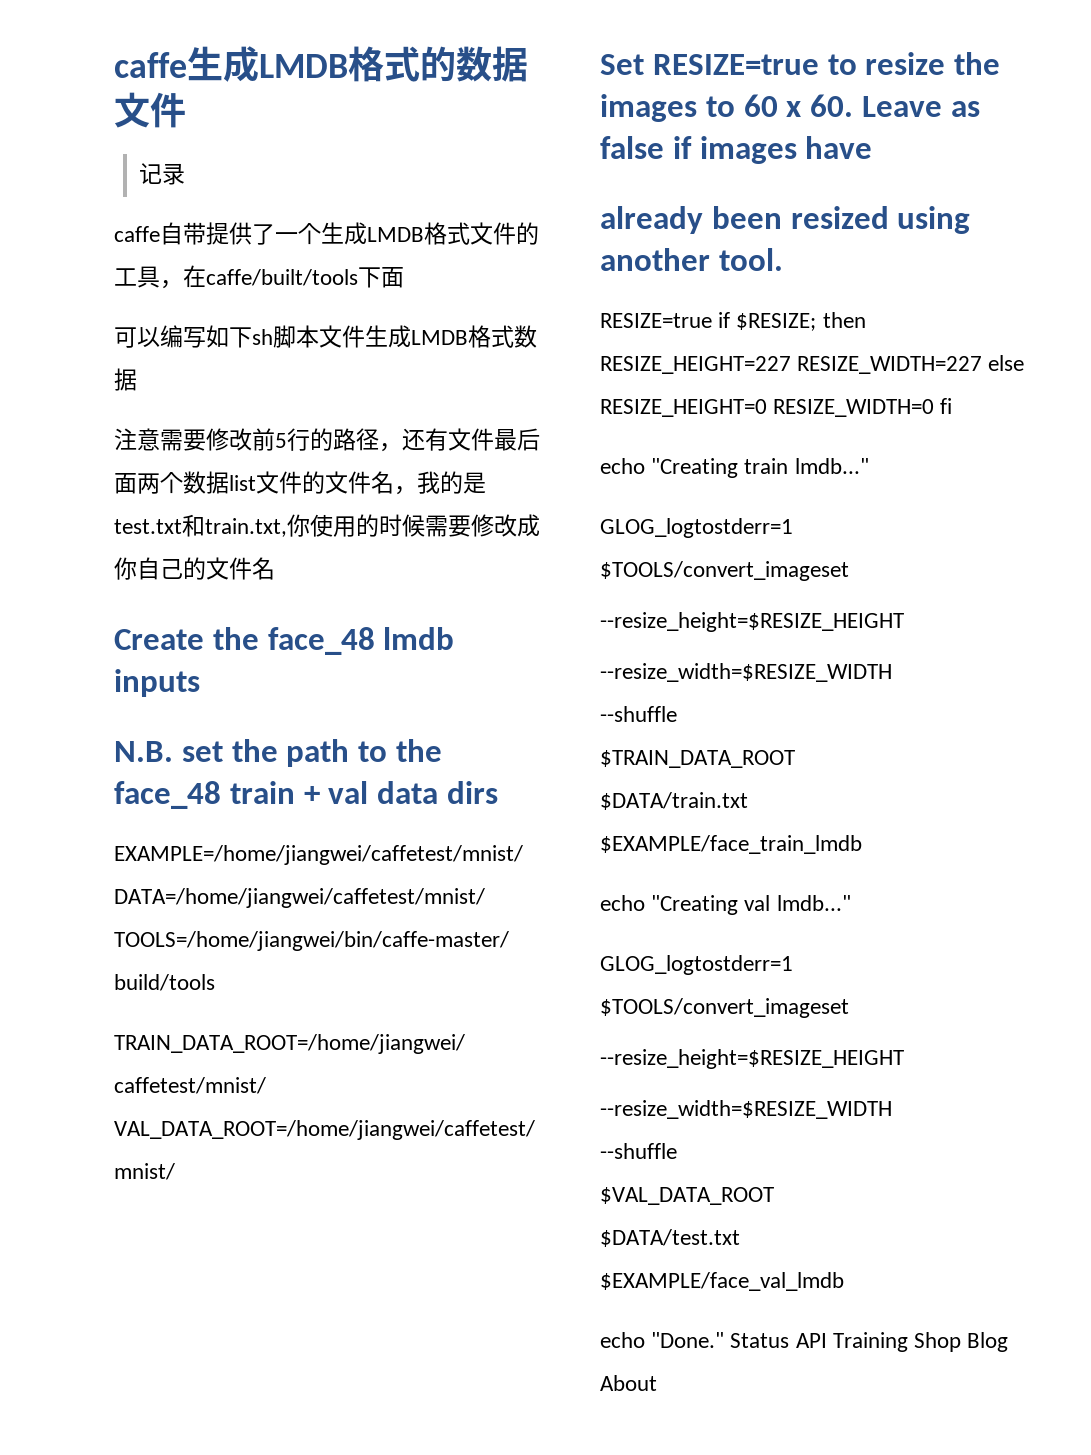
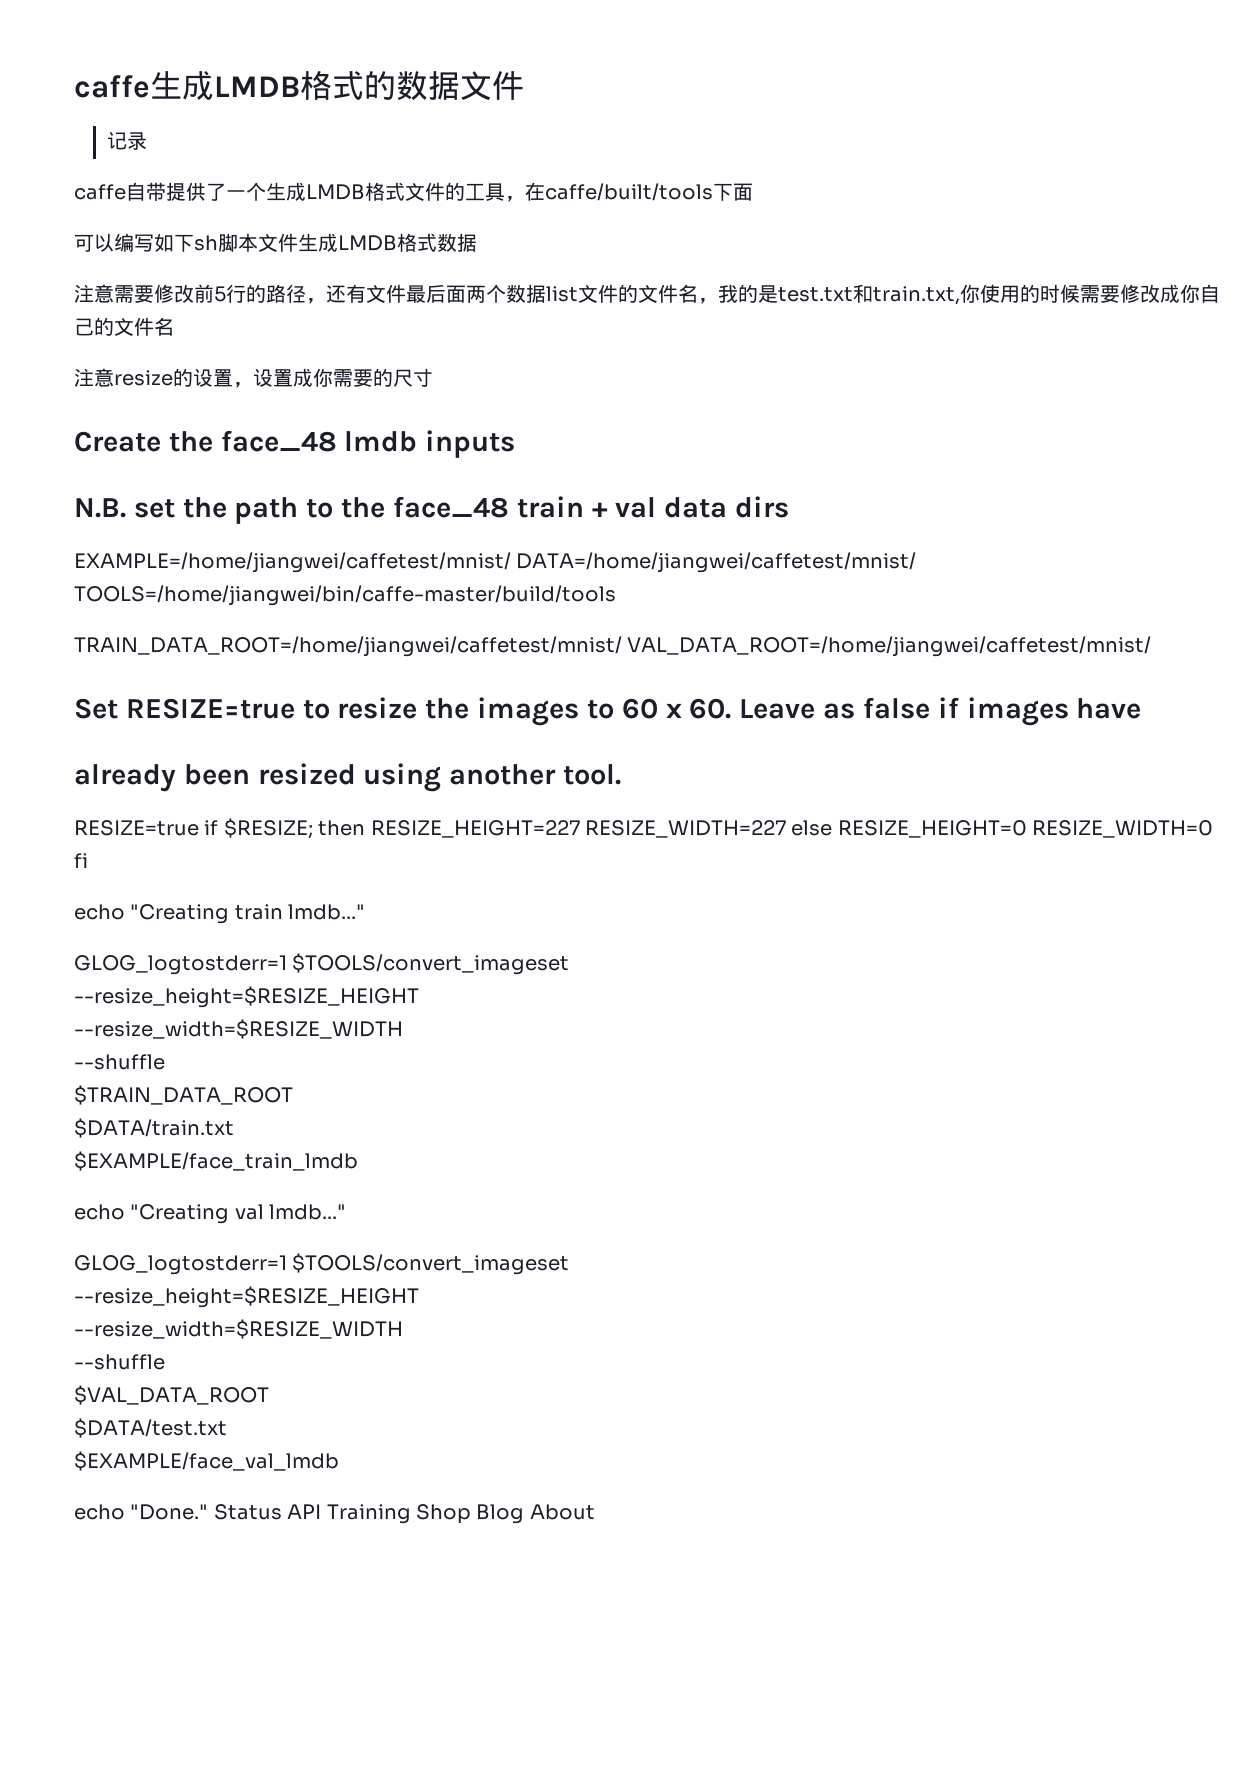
+ 注意resize的设置，设置成你需要的尺寸

